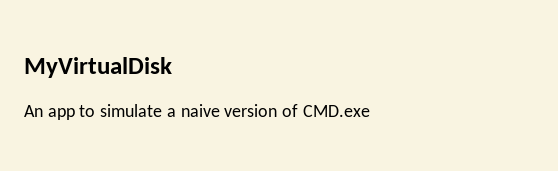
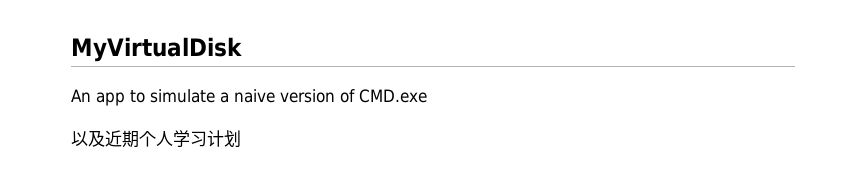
+ 以及近期个人学习计划

